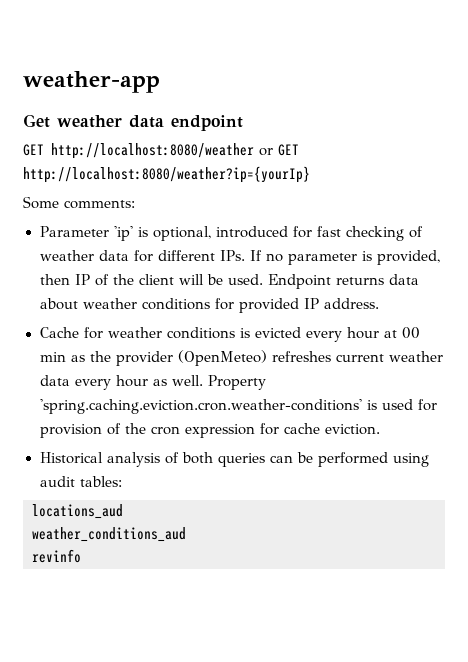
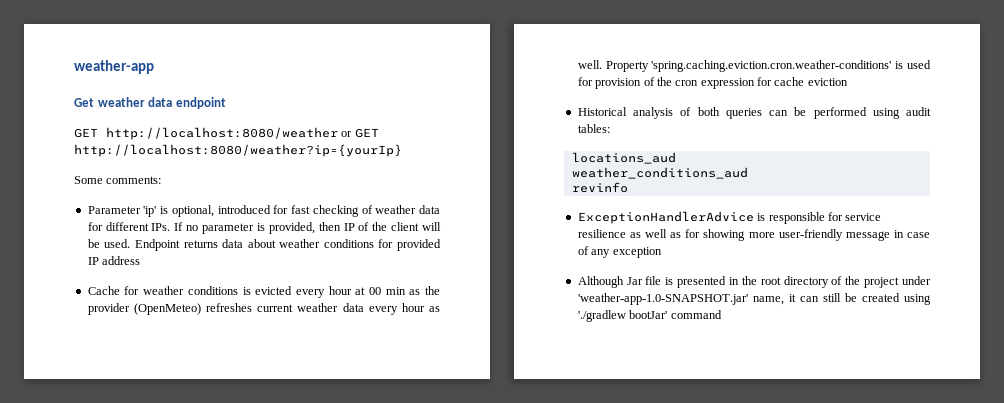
- Endpoint returns data about weather conditions for provided IP address.
+ Endpoint returns data about weather conditions for provided IP address
- Property 'spring.caching.eviction.cron.weather-conditions' is used for provision of the cron expression for cache eviction.
+ Property 'spring.caching.eviction.cron.weather-conditions' is used for provision of the cron expression for cache eviction
+ ExceptionHandlerAdvice is responsible for service resilience as well as for showing more user-friendly message in case of any exception
+ Although Jar file is presented in the root directory of the project under 'weather-app-1.0-SNAPSHOT.jar' name, it can still be created using './gradlew bootJar' command

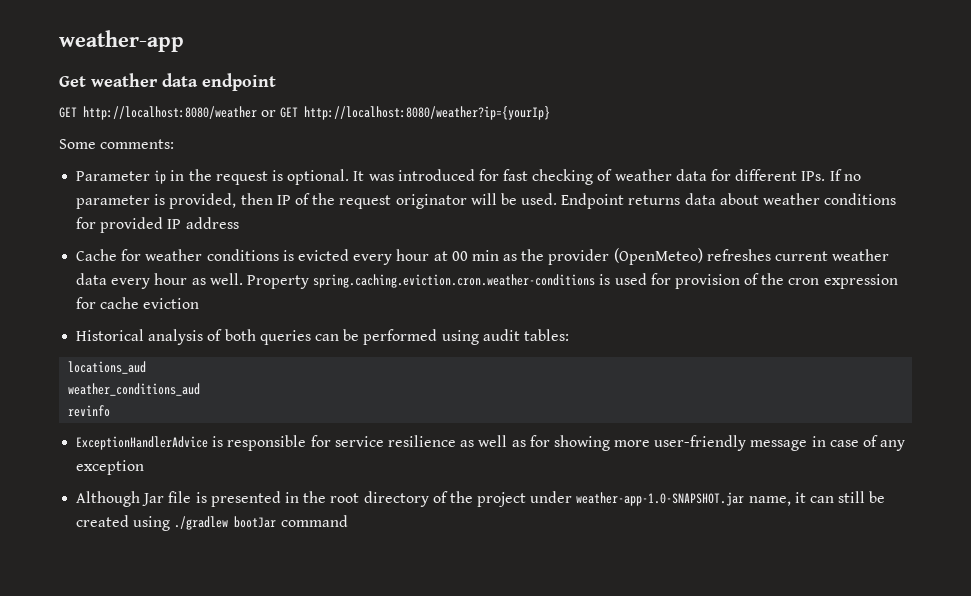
- Parameter 'ip' is optional, introduced for fast checking of weather data for different IPs. If no parameter is provided, then IP of the client will be used.
+ Parameter ip in the request is optional. It was introduced for fast checking of weather data for different IPs. If no parameter is provided, then IP of the request originator will be used.
- Property 'spring.caching.eviction.cron.weather-conditions' is used for provision of the cron expression for cache eviction
+ Property spring.caching.eviction.cron.weather-conditions is used for provision of the cron expression for cache eviction
- Although Jar file is presented in the root directory of the project under 'weather-app-1.0-SNAPSHOT.jar' name, it can still be created using './gradlew bootJar' command
+ Although Jar file is presented in the root directory of the project under weather-app-1.0-SNAPSHOT.jar name, it can still be created using ./gradlew bootJar command

